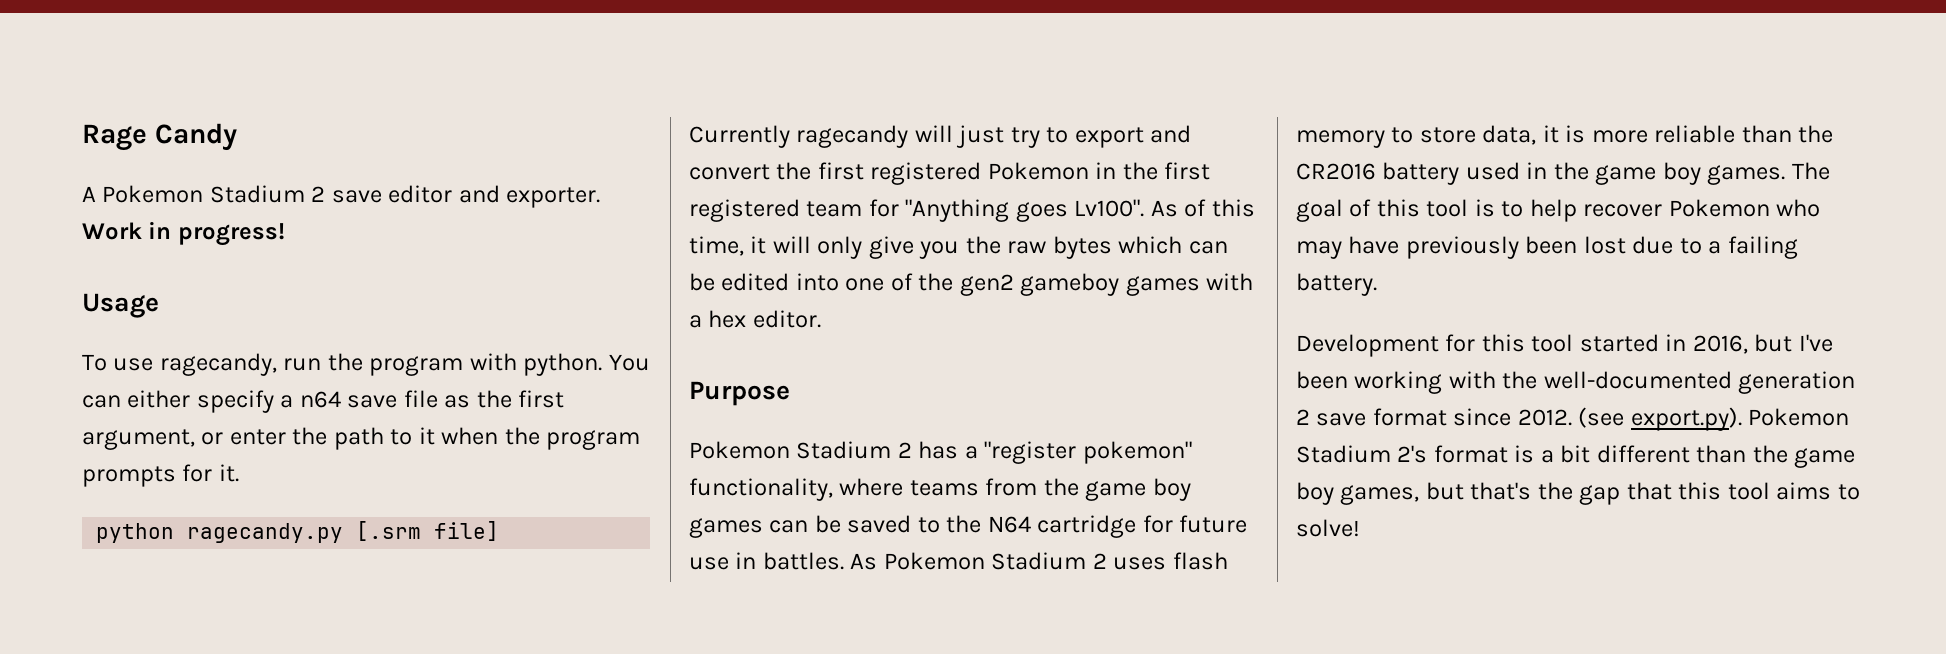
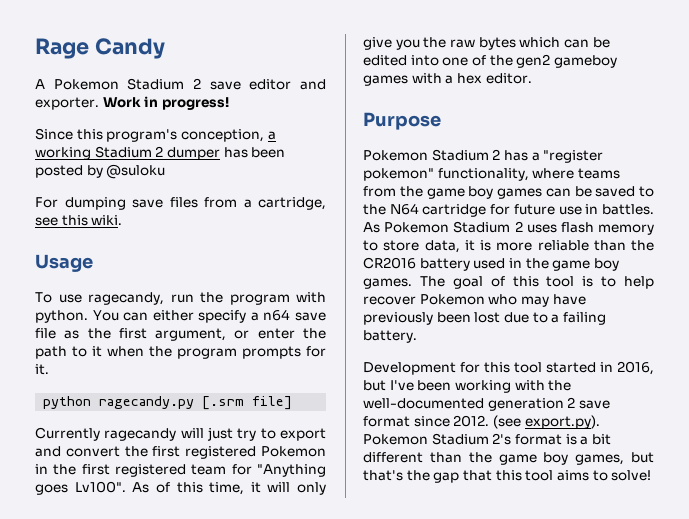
+ Since this program's conception, a working Stadium 2 dumper has been posted by @suloku
+ For dumping save files from a cartridge, see this wiki.

